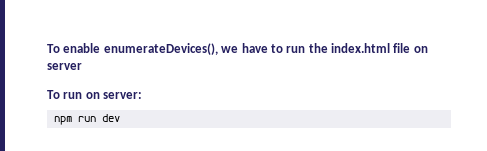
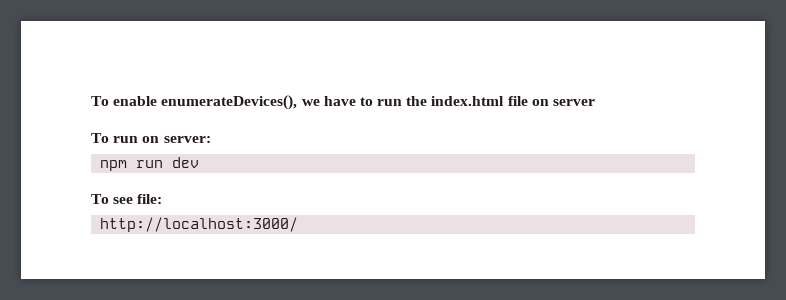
+ To see file:
+ http://localhost:3000/

